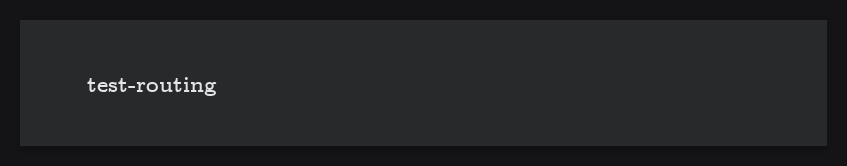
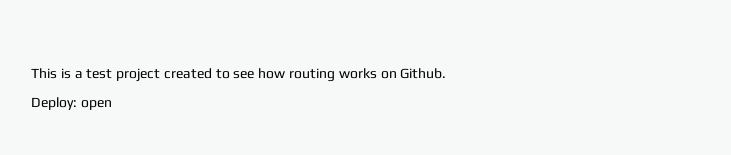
- test-routing
+ This is a test project created to see how routing works on Github.
+ Deploy: open

